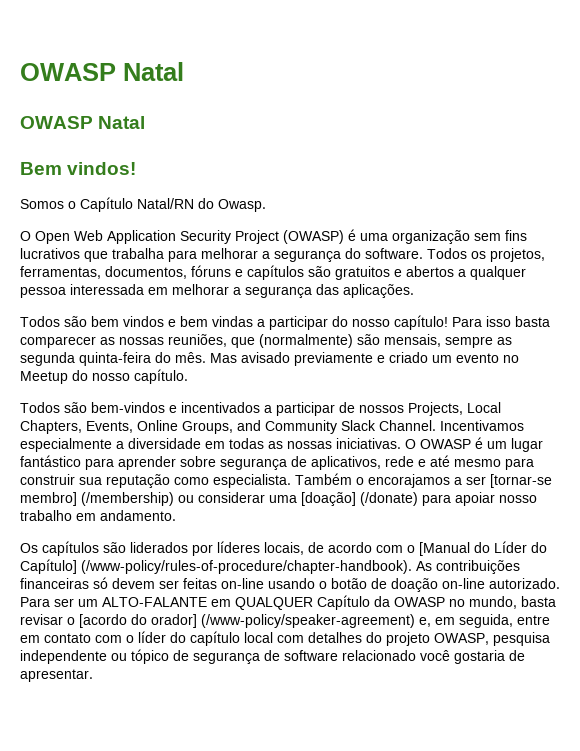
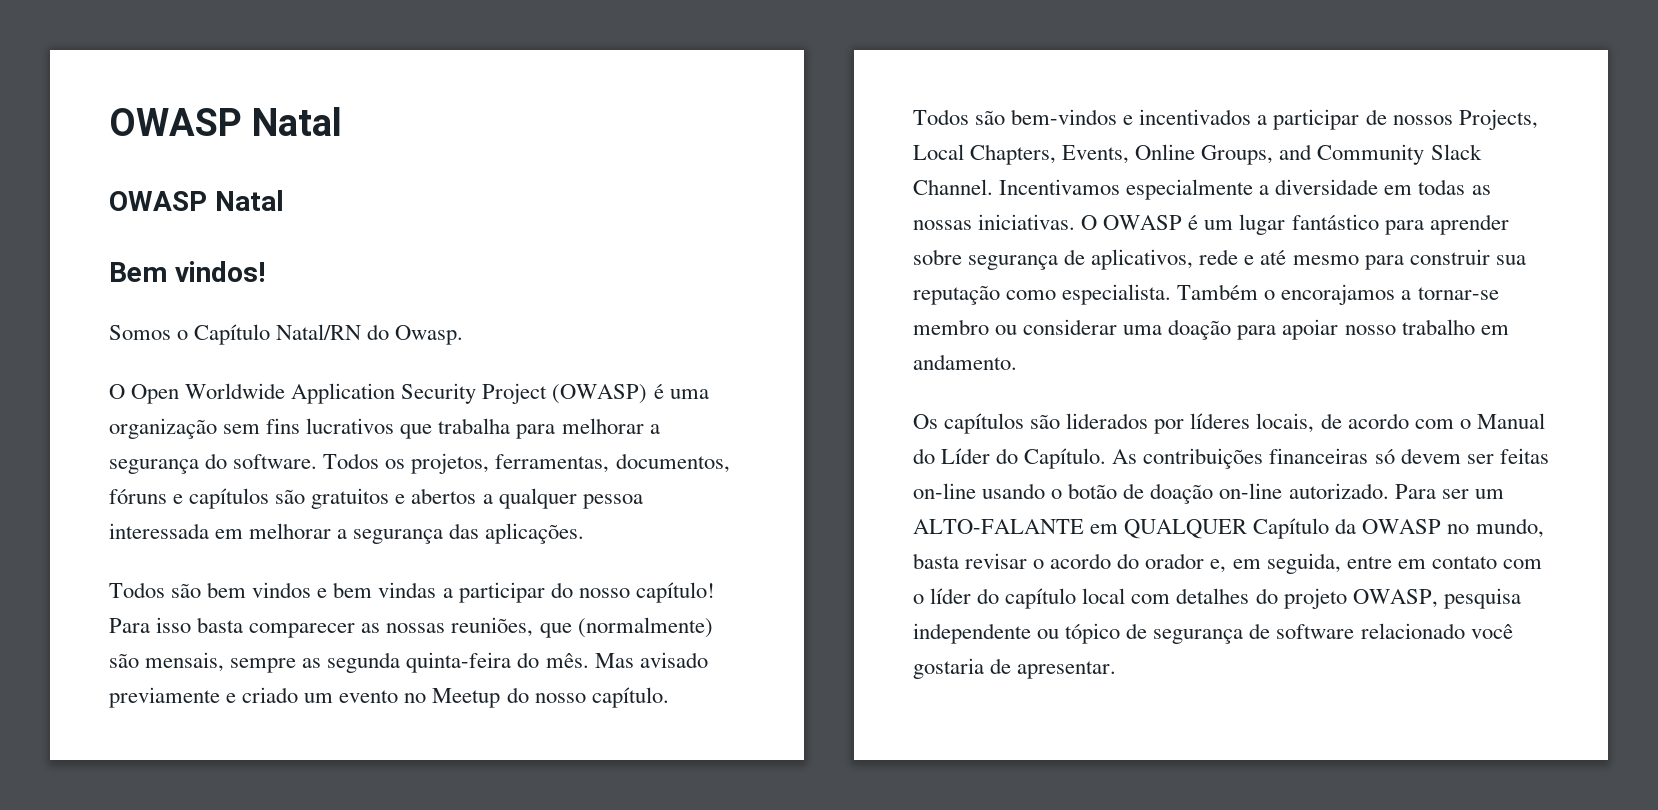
- O Open Web Application Security Project (OWASP) é uma organização sem fins lucrativos que trabalha para melhorar a segurança do software.
+ O Open Worldwide Application Security Project (OWASP) é uma organização sem fins lucrativos que trabalha para melhorar a segurança do software.
- Também o encorajamos a ser [tornar-se membro] (/membership) ou considerar uma [doação] (/donate) para apoiar nosso trabalho em andamento.
+ Também o encorajamos a tornar-se membro ou considerar uma doação para apoiar nosso trabalho em andamento.
- Os capítulos são liderados por líderes locais, de acordo com o [Manual do Líder do Capítulo] (/www-policy/rules-of-procedure/chapter-handbook).
+ Os capítulos são liderados por líderes locais, de acordo com o Manual do Líder do Capítulo.
- Para ser um ALTO-FALANTE em QUALQUER Capítulo da OWASP no mundo, basta revisar o [acordo do orador] (/www-policy/speaker-agreement) e, em seguida, entre em contato com o líder do capítulo local com detalhes do projeto OWASP, pesquisa independente ou tópico de segurança de software relacionado você gostaria de apresentar.
+ Para ser um ALTO-FALANTE em QUALQUER Capítulo da OWASP no mundo, basta revisar o acordo do orador e, em seguida, entre em contato com o líder do capítulo local com detalhes do projeto OWASP, pesquisa independente ou tópico de segurança de software relacionado você gostaria de apresentar.

